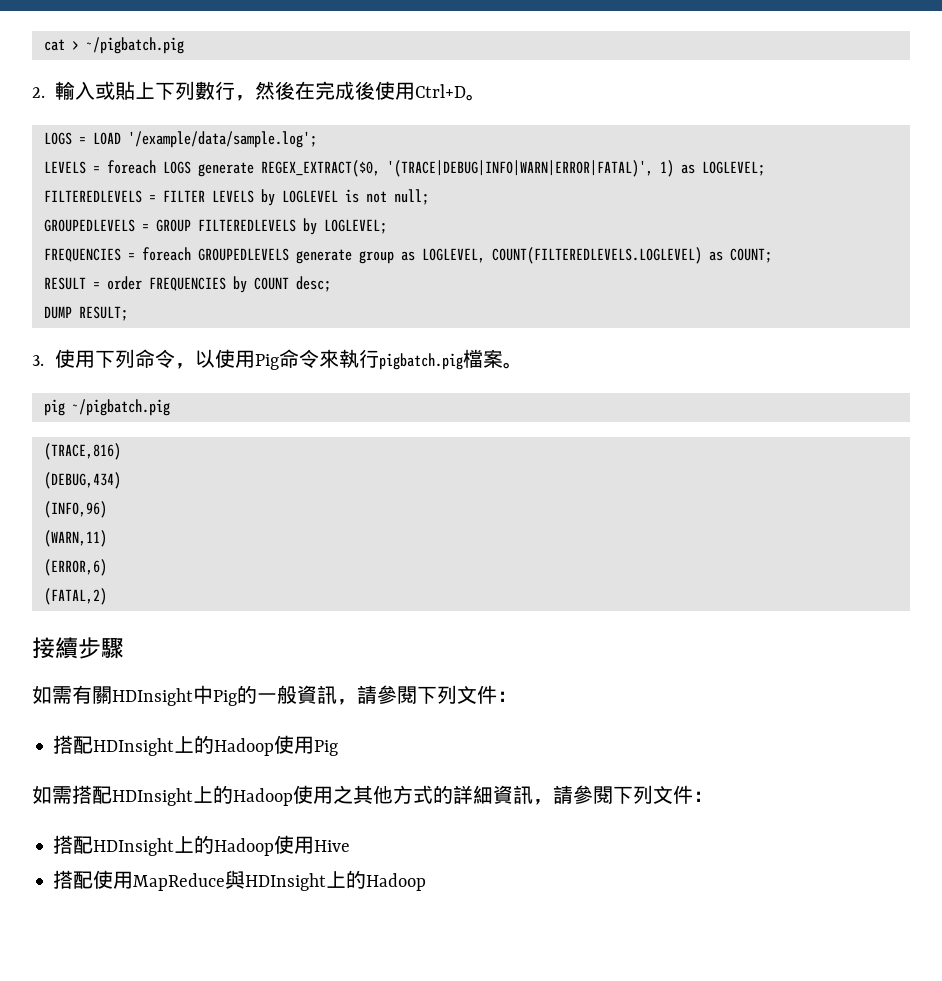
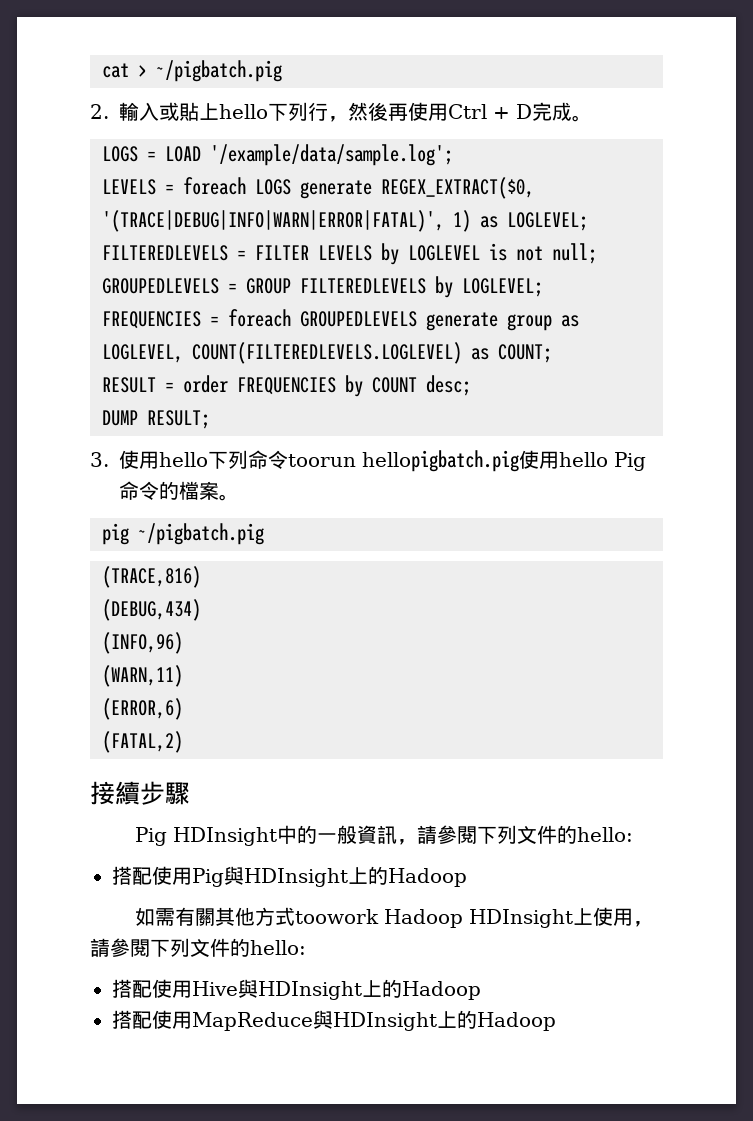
- 2.輸入或貼上下列數行，然後在完成後使用Ctrl+D。
+ 2.輸入或貼上hello下列行，然後再使用Ctrl + D完成。
- 3.使用下列命令，以使用Pig命令來執行pigbatch.pig檔案。
+ 3.使用hello下列命令toorun hellopigbatch.pig使用hello Pig命令的檔案。
- 如需有關HDInsight中Pig的一般資訊，請參閱下列文件：
- 搭配HDInsight上的Hadoop使用Pig
- 如需搭配HDInsight上的Hadoop使用之其他方式的詳細資訊，請參閱下列文件：
- 搭配HDInsight上的Hadoop使用Hive
+ Pig HDInsight中的一般資訊，請參閱下列文件的hello:
+ 搭配使用Pig與HDInsight上的Hadoop
+ 如需有關其他方式toowork Hadoop HDInsight上使用，請參閱下列文件的hello:
+ 搭配使用Hive與HDInsight上的Hadoop

